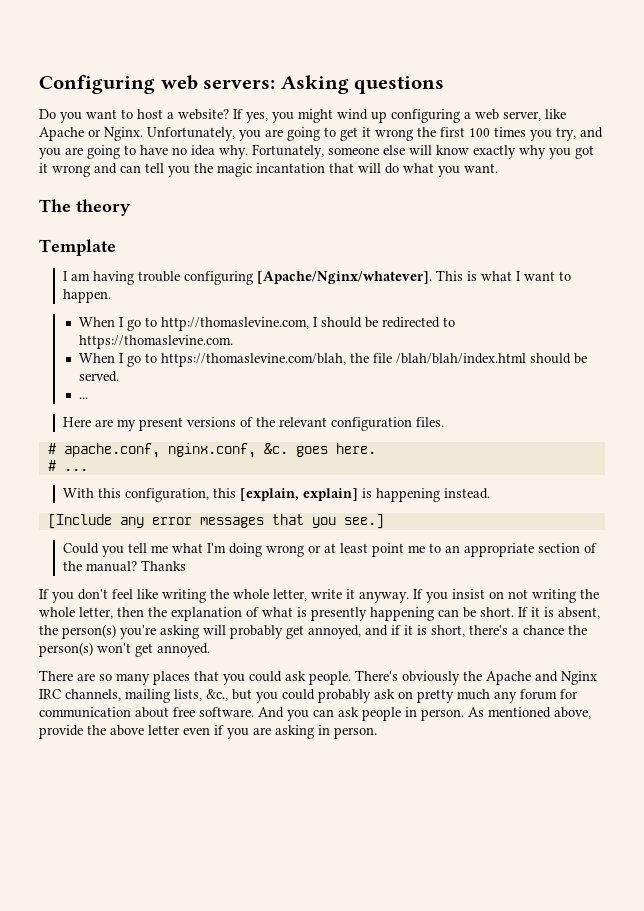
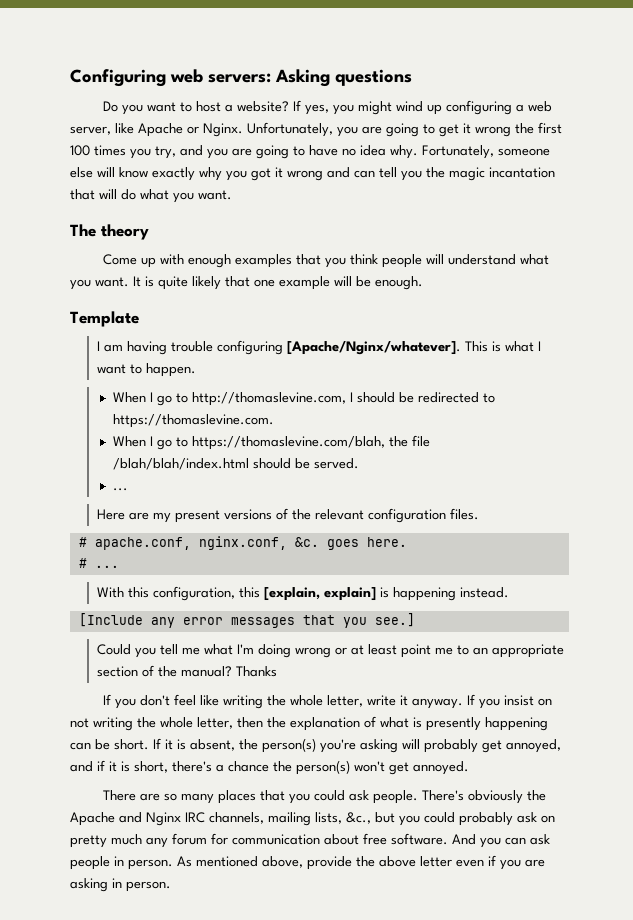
+ Come up with enough examples that you think people will understand what you want. It is quite likely that one example will be enough.

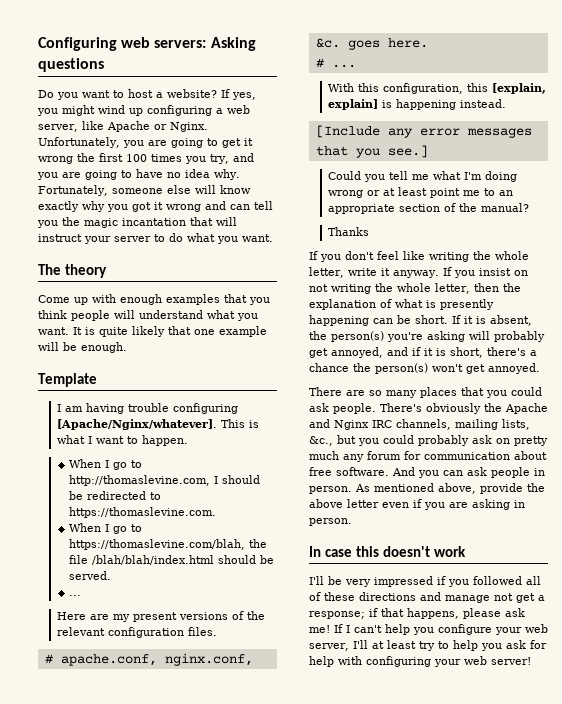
- Fortunately, someone else will know exactly why you got it wrong and can tell you the magic incantation that will do what you want.
+ Fortunately, someone else will know exactly why you got it wrong and can tell you the magic incantation that will instruct your server to do what you want.
- Could you tell me what I'm doing wrong or at least point me to an appropriate section of the manual? Thanks
+ Could you tell me what I'm doing wrong or at least point me to an appropriate section of the manual?
+ Thanks
+ In case this doesn't work
+ I'll be very impressed if you followed all of these directions and manage not get a response; if that happens, please ask me! If I can't help you configure your web server, I'll at least try to help you ask for help with configuring your web server!

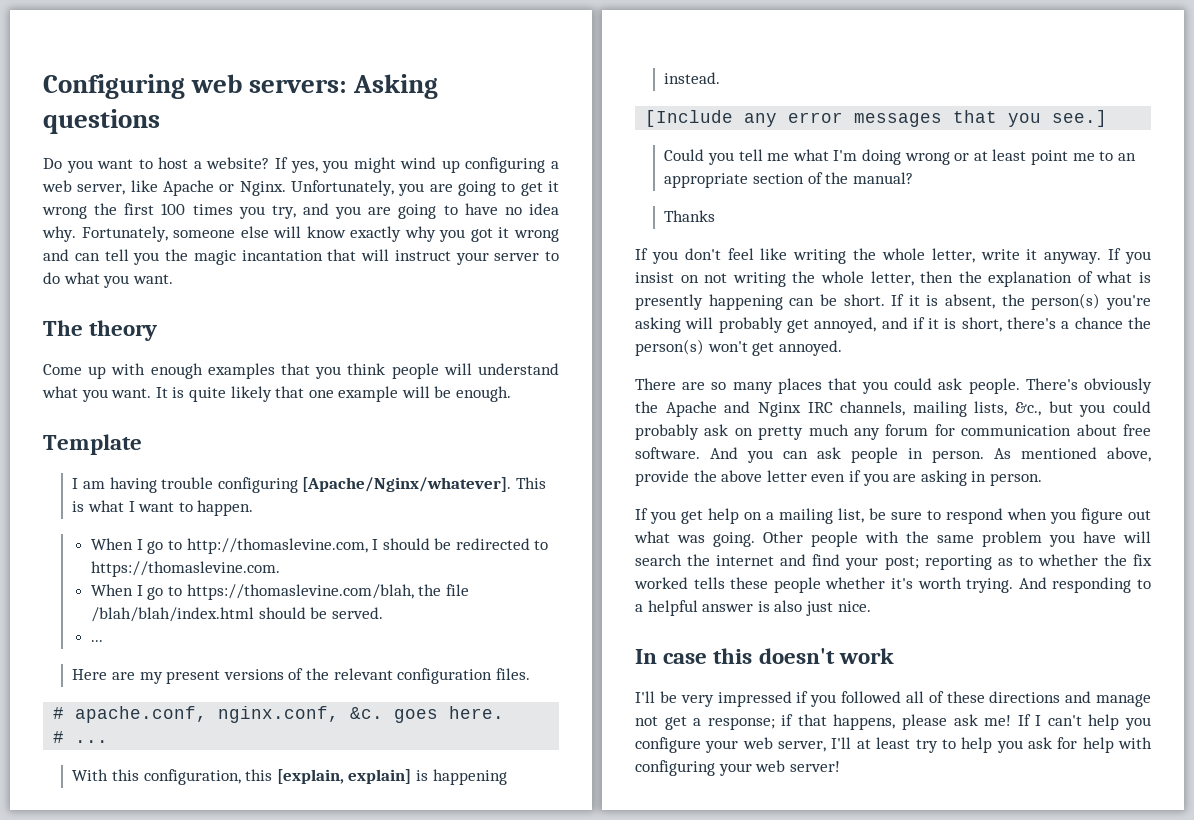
+ If you get help on a mailing list, be sure to respond when you figure out what was going. Other people with the same problem you have will search the internet and find your post; reporting as to whether the fix worked tells these people whether it's worth trying. And responding to a helpful answer is also just nice.

